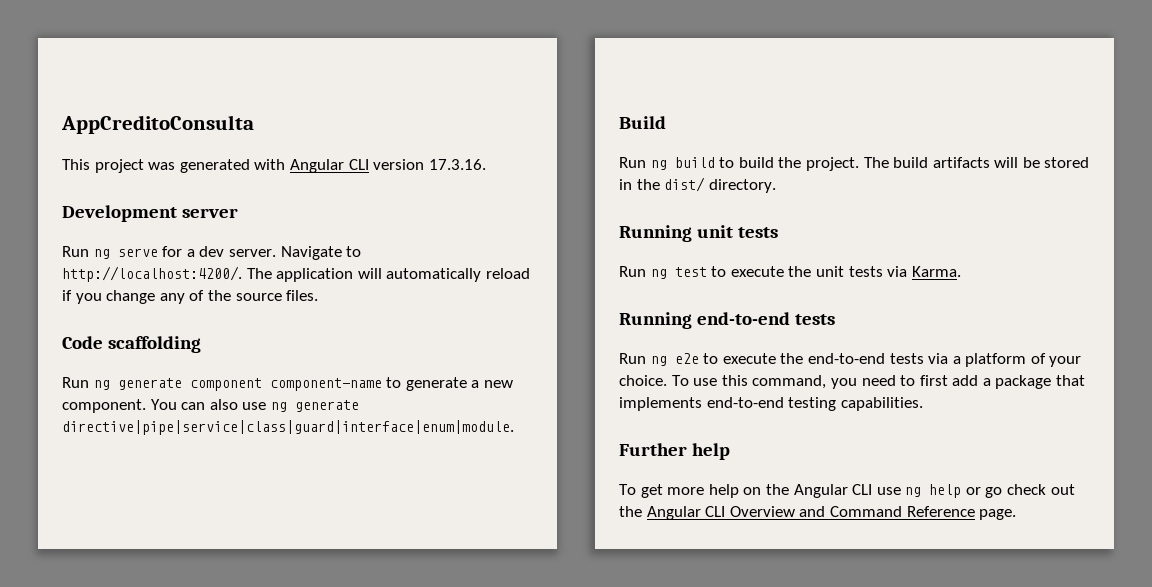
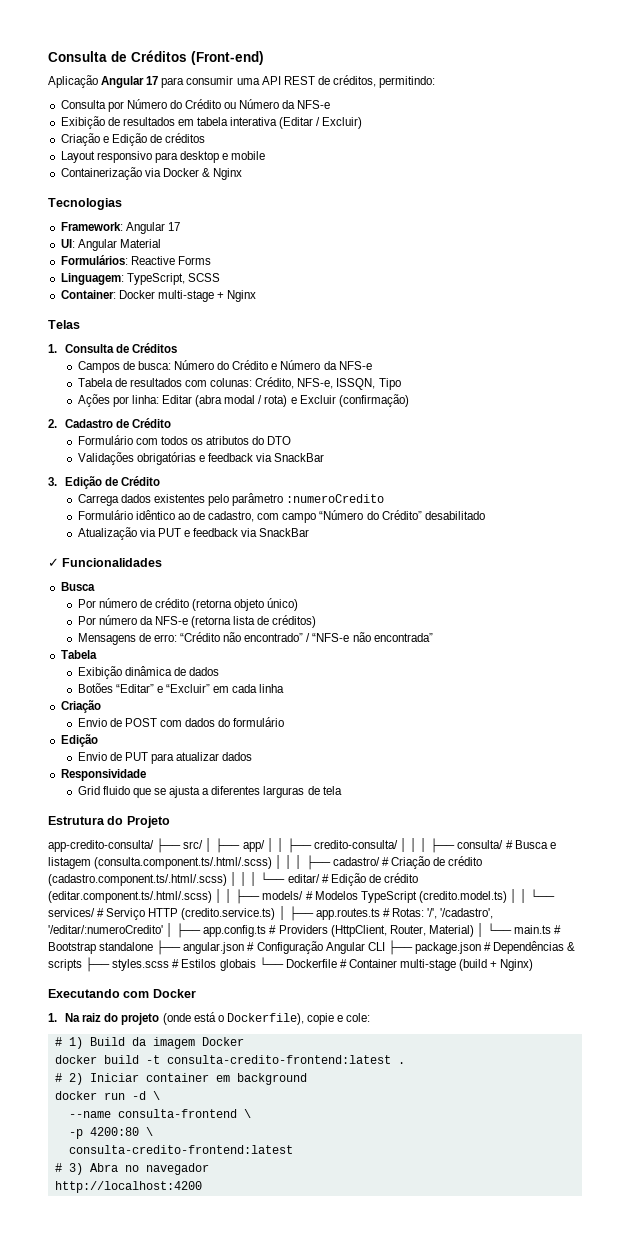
- AppCreditoConsulta
- This project was generated with Angular CLI version 17.3.16.
- Development server
- Run ng serve for a dev server. Navigate to http://localhost:4200/. The application will automatically reload if you change any of the source files.
- Code scaffolding
- Run ng generate component component-name to generate a new component. You can also use ng generate directive|pipe|service|class|guard|interface|enum|module.
- Build
- Run ng build to build the project. The build artifacts will be stored in the dist/ directory.
- Running unit tests
- Run ng test to execute the unit tests via Karma.
- Running end-to-end tests
- Run ng e2e to execute the end-to-end tests via a platform of your choice. To use this command, you need to first add a package that implements end-to-end testing capabilities.
- Further help
- To get more help on the Angular CLI use ng help or go check out the Angular CLI Overview and Command Reference page.
+ Consulta de Créditos (Front-end)
+ Aplicação Angular 17 para consumir uma API REST de créditos, permitindo:
+ Consulta por Número do Crédito ou Número da NFS-e
+ Exibição de resultados em tabela interativa (Editar / Excluir)
+ Criação e Edição de créditos
+ Layout responsivo para desktop e mobile
+ Containerização via Docker & Nginx
+ Tecnologias
+ Framework: Angular 17
+ UI: Angular Material
+ Formulários: Reactive Forms
+ Linguagem: TypeScript, SCSS
+ Container: Docker multi-stage + Nginx
+ Telas
+ 1. Consulta de Créditos
+ Campos de busca: Número do Crédito e Número da NFS-e
+ Tabela de resultados com colunas: Crédito, NFS-e, ISSQN, Tipo
+ Ações por linha: Editar (abra modal / rota) e Excluir (confirmação)
+ 2. Cadastro de Crédito
+ Formulário com todos os atributos do DTO
+ Validações obrigatórias e feedback via SnackBar
+ 3. Edição de Crédito
+ Carrega dados existentes pelo parâmetro :numeroCredito
+ Formulário idêntico ao de cadastro, com campo “Número do Crédito” desabilitado
+ Atualização via PUT e feedback via SnackBar
+ ✓ Funcionalidades
+ Busca
+ Por número de crédito (retorna objeto único)
+ Por número da NFS-e (retorna lista de créditos)
+ Mensagens de erro: “Crédito não encontrado” / “NFS-e não encontrada”
+ Tabela
+ Exibição dinâmica de dados
+ Botões “Editar” e “Excluir” em cada linha
+ Criação
+ Envio de POST com dados do formulário
+ Edição
+ Envio de PUT para atualizar dados
+ Responsividade
+ Grid fluido que se ajusta a diferentes larguras de tela
+ Estrutura do Projeto
+ app-credito-consulta/ ├── src/ │ ├── app/ │ │ ├── credito-consulta/ │ │ │ ├── consulta/ # Busca e listagem (consulta.component.ts/.html/.scss) │ │ │ ├── cadastro/ # Criação de crédito (cadastro.component.ts/.html/.scss) │ │ │ └── editar/ # Edição de crédito (editar.component.ts/.html/.scss) │ │ ├── models/ # Modelos TypeScript (credito.model.ts) │ │ └── services/ # Serviço HTTP (credito.service.ts) │ ├── app.routes.ts # Rotas: '/', '/cadastro', '/editar/:numeroCredito' │ ├── app.config.ts # Providers (HttpClient, Router, Material) │ └── main.ts # Bootstrap standalone ├── angular.json # Configuração Angular CLI ├── package.json # Dependências & scripts ├── styles.scss # Estilos globais └── Dockerfile # Container multi-stage (build + Nginx)
+ Executando com Docker
+ 1. Na raiz do projeto (onde está o Dockerfile), copie e cole:
+ # 1) Build da imagem Docker
+ docker build -t consulta-credito-frontend:latest .
+ # 2) Iniciar container em background
+ docker run -d \
+ --name consulta-frontend \
+ -p 4200:80 \
+ consulta-credito-frontend:latest
+ # 3) Abra no navegador
+ http://localhost:4200

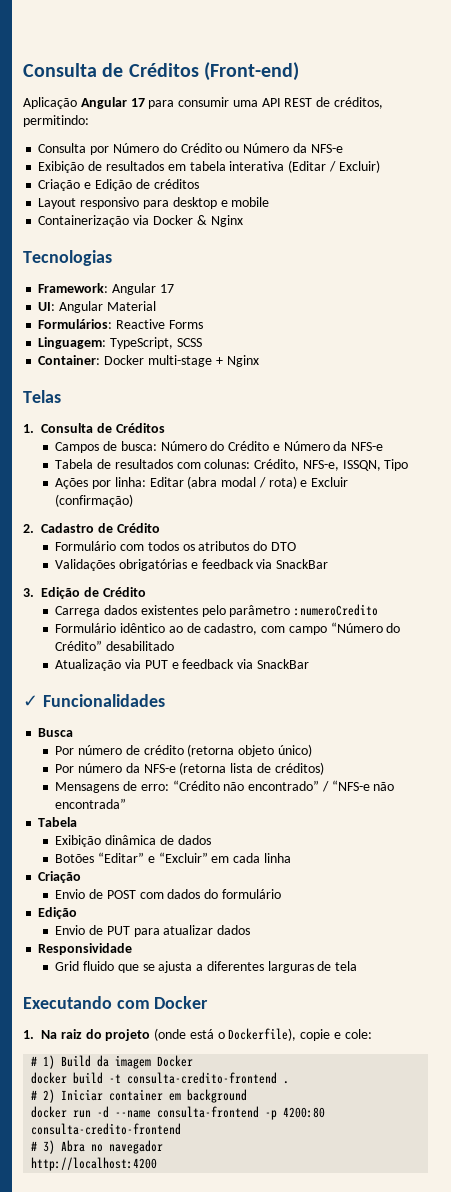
- Estrutura do Projeto
- app-credito-consulta/ ├── src/ │ ├── app/ │ │ ├── credito-consulta/ │ │ │ ├── consulta/ # Busca e listagem (consulta.component.ts/.html/.scss) │ │ │ ├── cadastro/ # Criação de crédito (cadastro.component.ts/.html/.scss) │ │ │ └── editar/ # Edição de crédito (editar.component.ts/.html/.scss) │ │ ├── models/ # Modelos TypeScript (credito.model.ts) │ │ └── services/ # Serviço HTTP (credito.service.ts) │ ├── app.routes.ts # Rotas: '/', '/cadastro', '/editar/:numeroCredito' │ ├── app.config.ts # Providers (HttpClient, Router, Material) │ └── main.ts # Bootstrap standalone ├── angular.json # Configuração Angular CLI ├── package.json # Dependências & scripts ├── styles.scss # Estilos globais └── Dockerfile # Container multi-stage (build + Nginx)
- docker build -t consulta-credito-frontend:latest .
+ docker build -t consulta-credito-frontend .
- docker run -d \
- --name consulta-frontend \
- -p 4200:80 \
- consulta-credito-frontend:latest
+ docker run -d --name consulta-frontend -p 4200:80 consulta-credito-frontend

